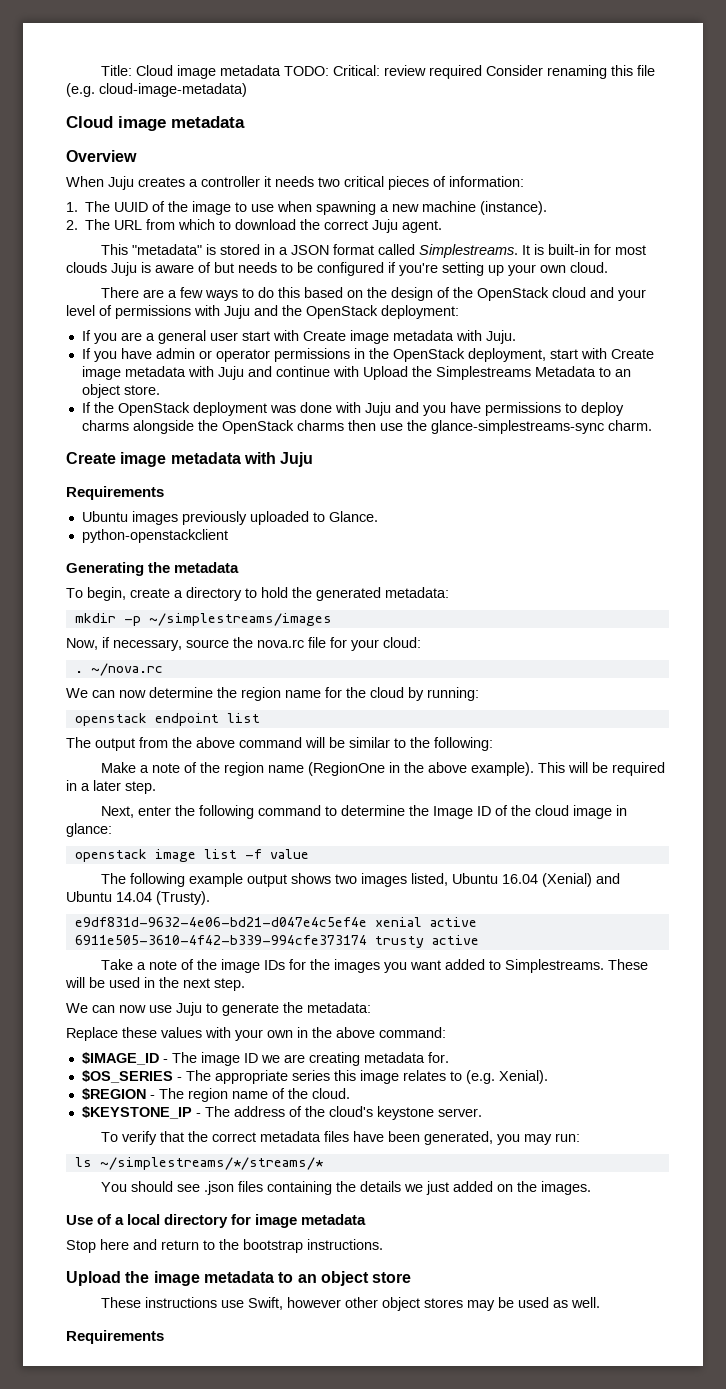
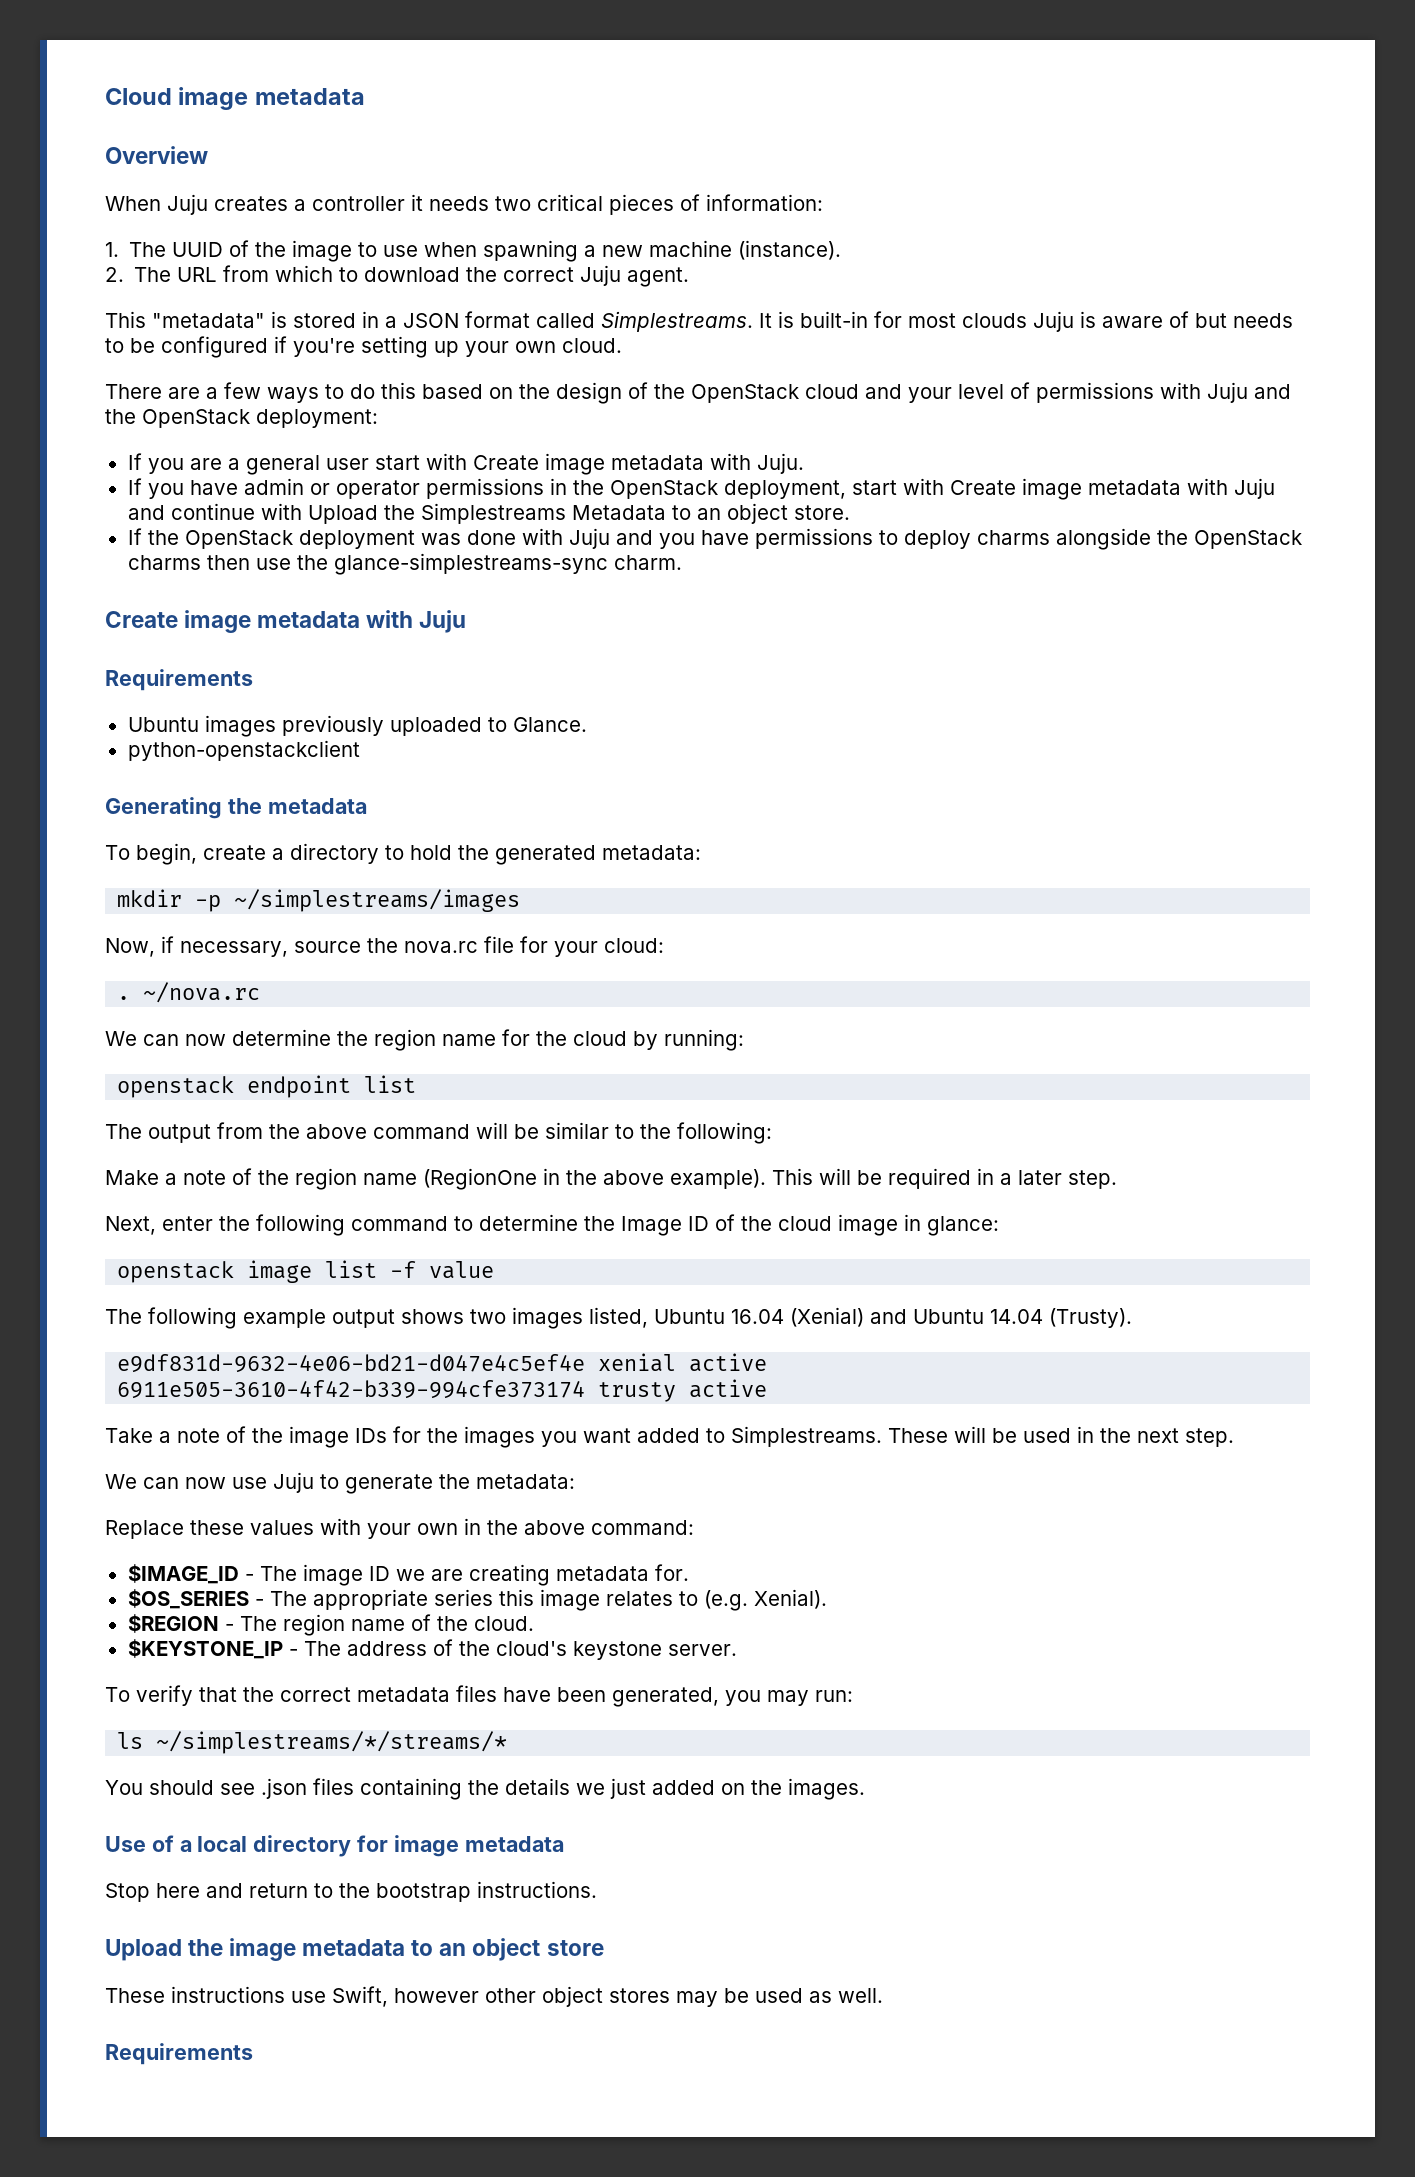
- Title: Cloud image metadata TODO: Critical: review required Consider renaming this file (e.g. cloud-image-metadata)

